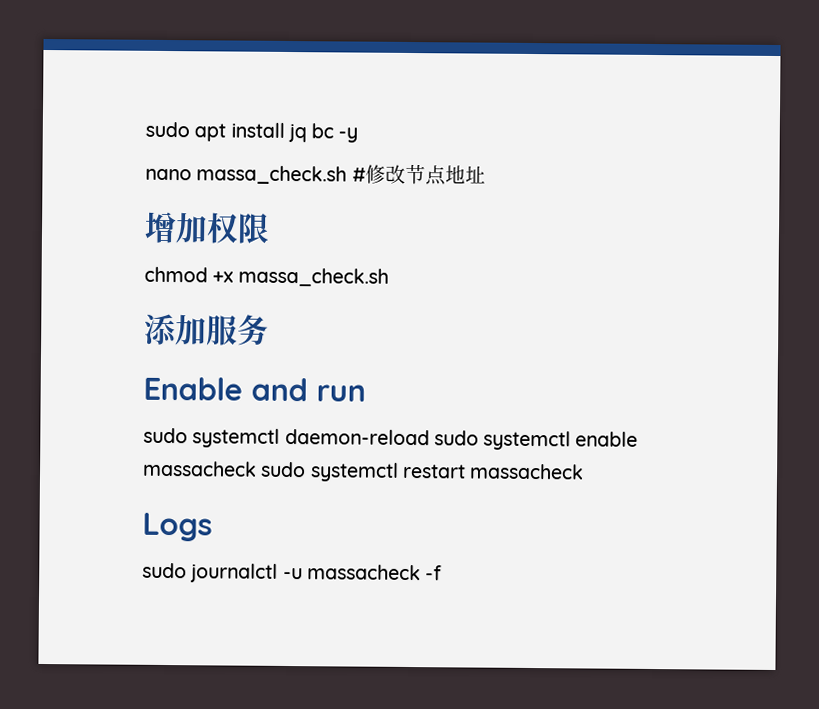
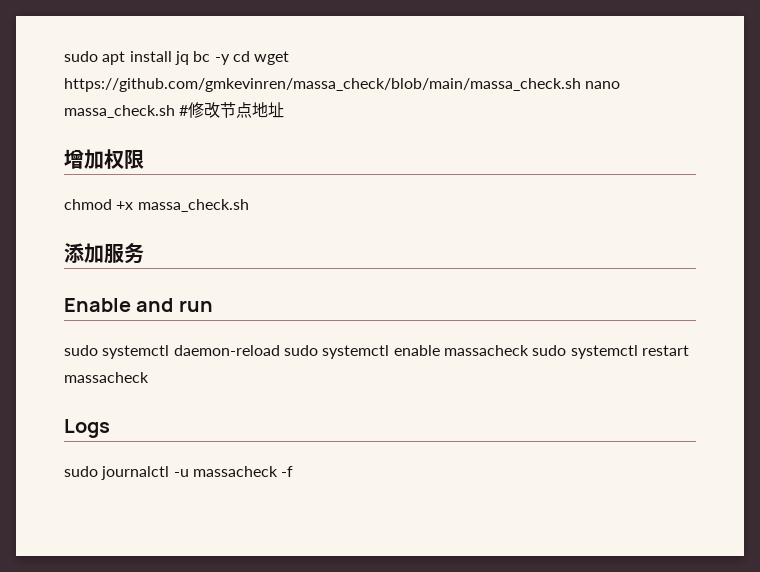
- sudo apt install jq bc -y
- nano massa_check.sh #修改节点地址
+ sudo apt install jq bc -y cd wget https://github.com/gmkevinren/massa_check/blob/main/massa_check.sh nano massa_check.sh #修改节点地址

